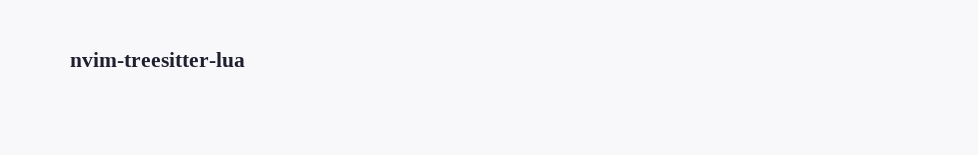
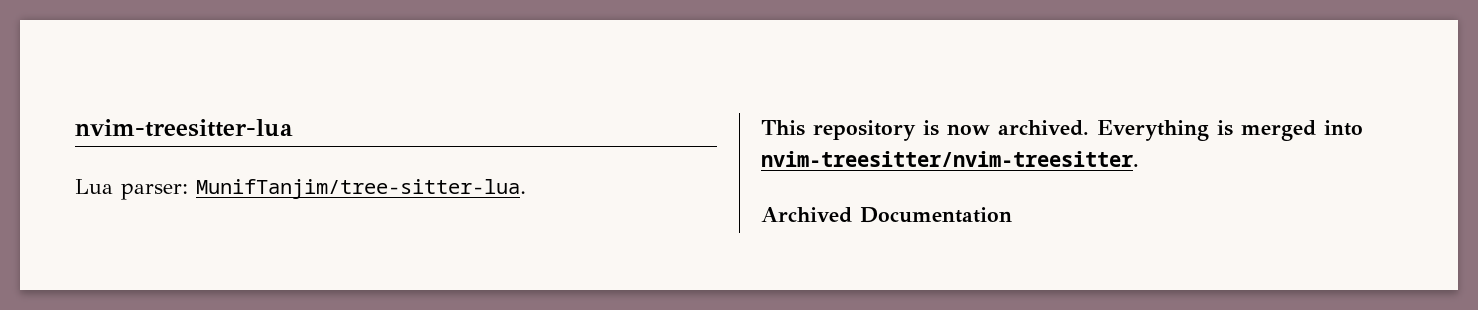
+ Lua parser: MunifTanjim/tree-sitter-lua.
+ This repository is now archived. Everything is merged into nvim-treesitter/nvim-treesitter.
+ Archived Documentation

